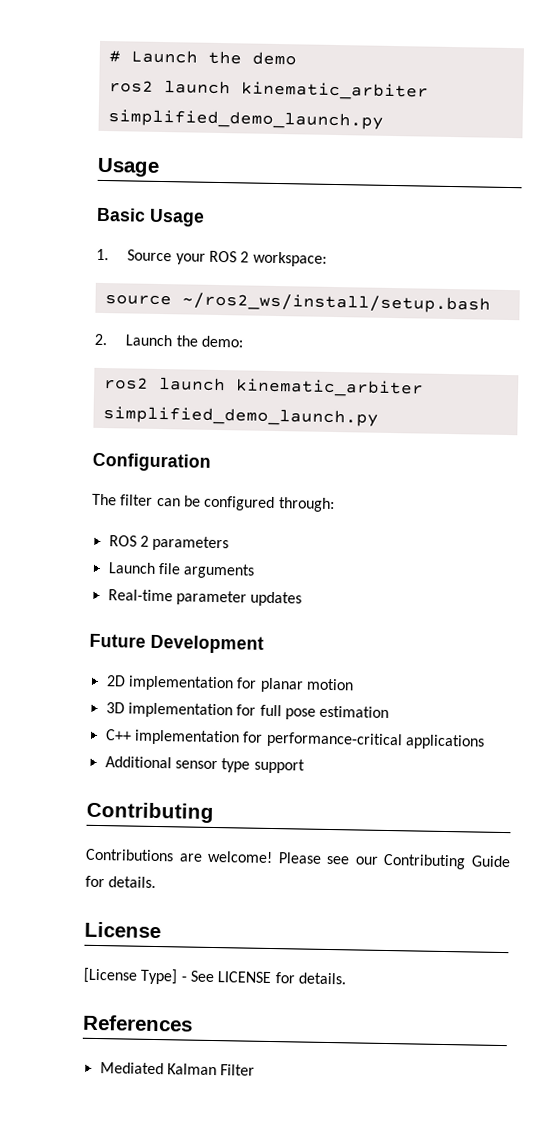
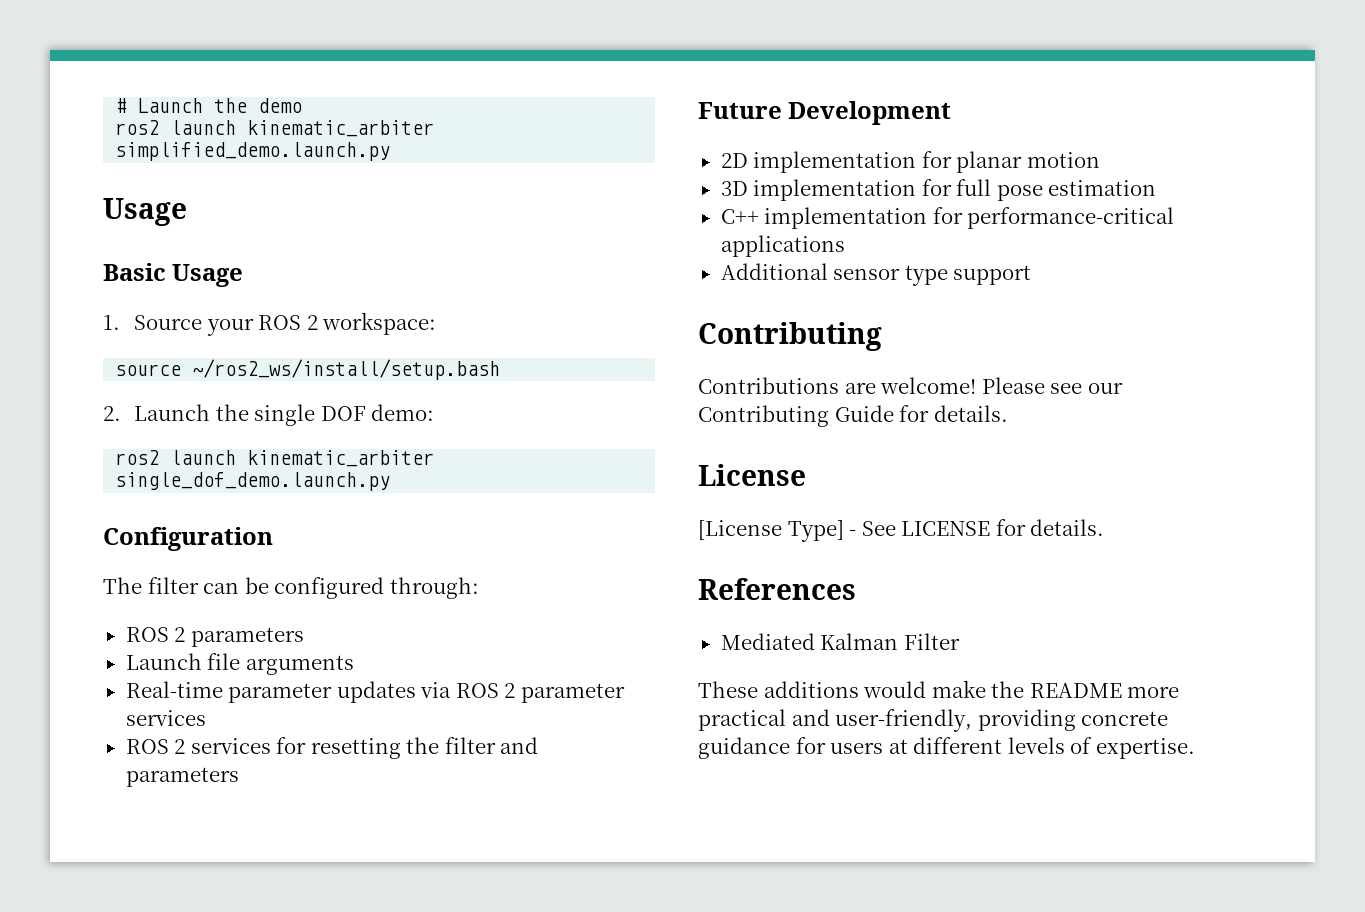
  # Launch the demo
- ros2 launch kinematic_arbiter simplified_demo_launch.py
+ ros2 launch kinematic_arbiter simplified_demo.launch.py
- 2. Launch the demo:
- ros2 launch kinematic_arbiter simplified_demo_launch.py
+ 2. Launch the single DOF demo:
+ ros2 launch kinematic_arbiter single_dof_demo.launch.py
- Real-time parameter updates
+ Real-time parameter updates via ROS 2 parameter services
+ ROS 2 services for resetting the filter and parameters
+ These additions would make the README more practical and user-friendly, providing concrete guidance for users at different levels of expertise.

